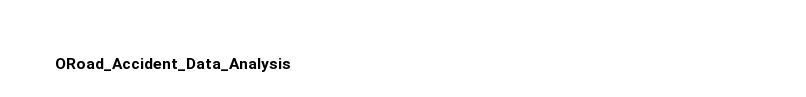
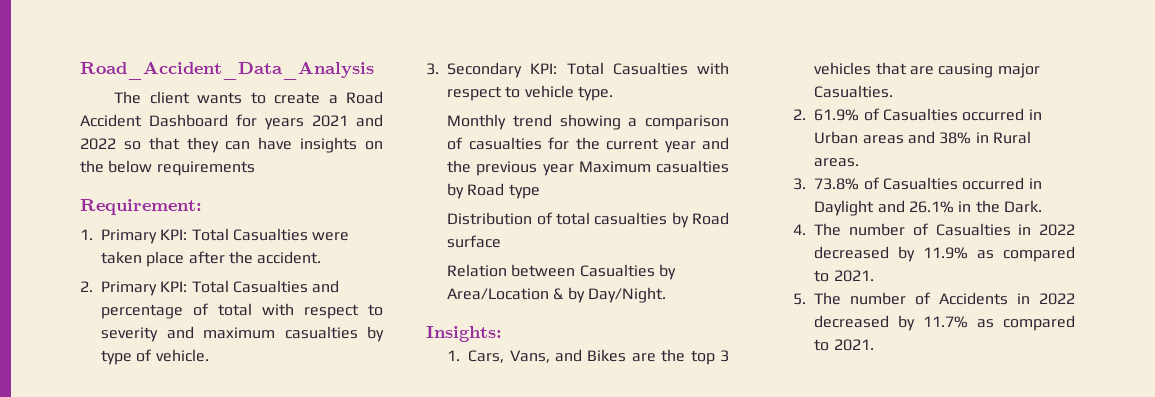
- ORoad_Accident_Data_Analysis
+ Road_Accident_Data_Analysis
+ The client wants to create a Road Accident Dashboard for years 2021 and 2022 so that they can have insights on the below requirements
+ Requirement:
+ 1. Primary KPI: Total Casualties were taken place after the accident.
+ 2. Primary KPI: Total Casualties and percentage of total with respect to severity and maximum casualties by type of vehicle.
+ 3. Secondary KPI: Total Casualties with respect to vehicle type.
+ Monthly trend showing a comparison of casualties for the current year and the previous year Maximum casualties by Road type
+ Distribution of total casualties by Road surface
+ Relation between Casualties by Area/Location & by Day/Night.
+ Insights:
+ 1. Cars, Vans, and Bikes are the top 3 vehicles that are causing major Casualties.
+ 2. 61.9% of Casualties occurred in Urban areas and 38% in Rural areas.
+ 3. 73.8% of Casualties occurred in Daylight and 26.1% in the Dark.
+ 4. The number of Casualties in 2022 decreased by 11.9% as compared to 2021.
+ 5. The number of Accidents in 2022 decreased by 11.7% as compared to 2021.

